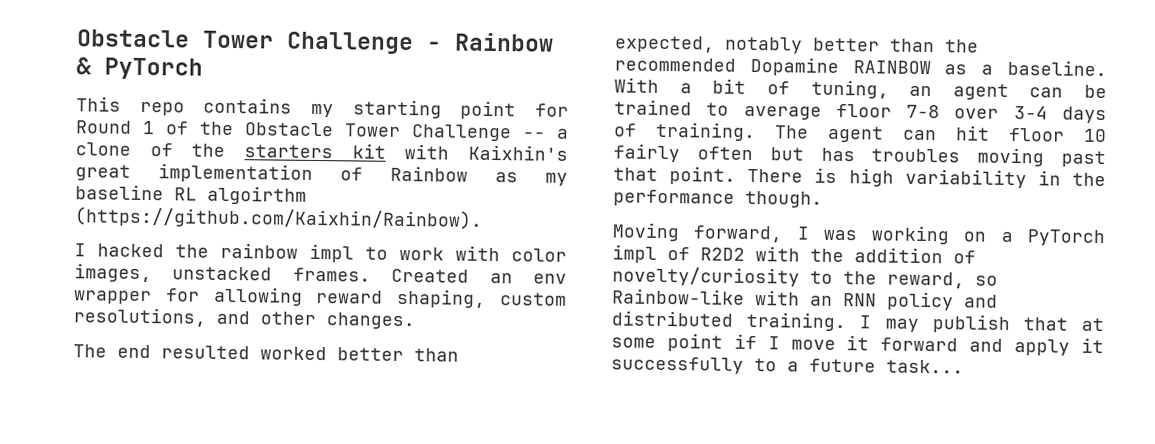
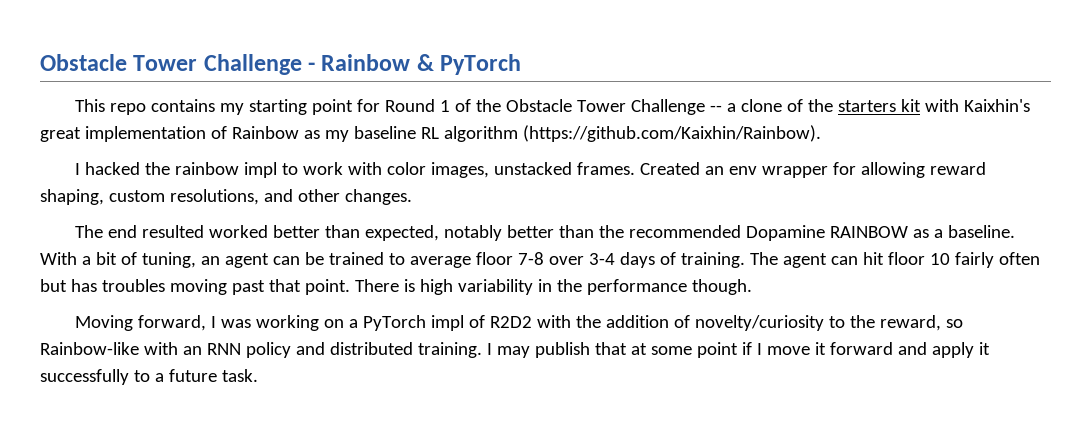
- This repo contains my starting point for Round 1 of the Obstacle Tower Challenge -- a clone of the starters kit with Kaixhin's great implementation of Rainbow as my baseline RL algoirthm (https://github.com/Kaixhin/Rainbow).
+ This repo contains my starting point for Round 1 of the Obstacle Tower Challenge -- a clone of the starters kit with Kaixhin's great implementation of Rainbow as my baseline RL algorithm (https://github.com/Kaixhin/Rainbow).
- I may publish that at some point if I move it forward and apply it successfully to a future task...
+ I may publish that at some point if I move it forward and apply it successfully to a future task.

